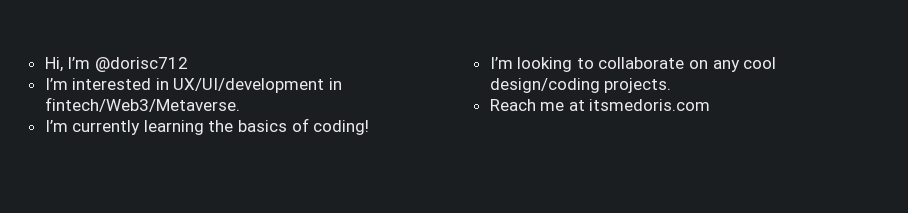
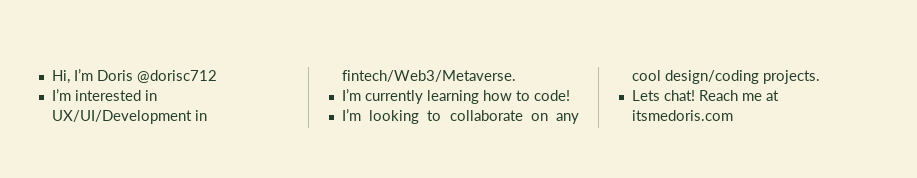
- Hi, I’m @dorisc712
+ Hi, I’m Doris @dorisc712
- I’m interested in UX/UI/development in fintech/Web3/Metaverse.
+ I’m interested in UX/UI/Development in fintech/Web3/Metaverse.
- I’m currently learning the basics of coding!
+ I’m currently learning how to code!
+ Lets chat!

